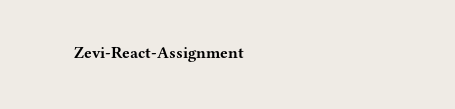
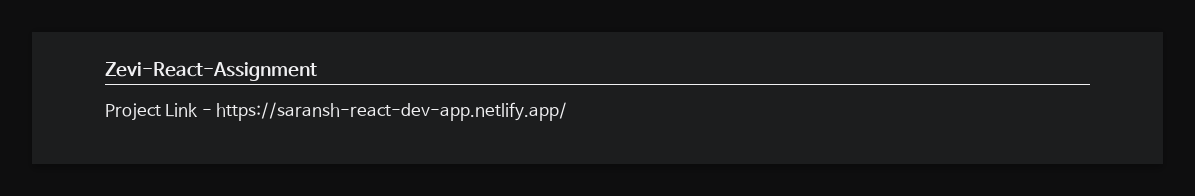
+ Project Link - https://saransh-react-dev-app.netlify.app/

